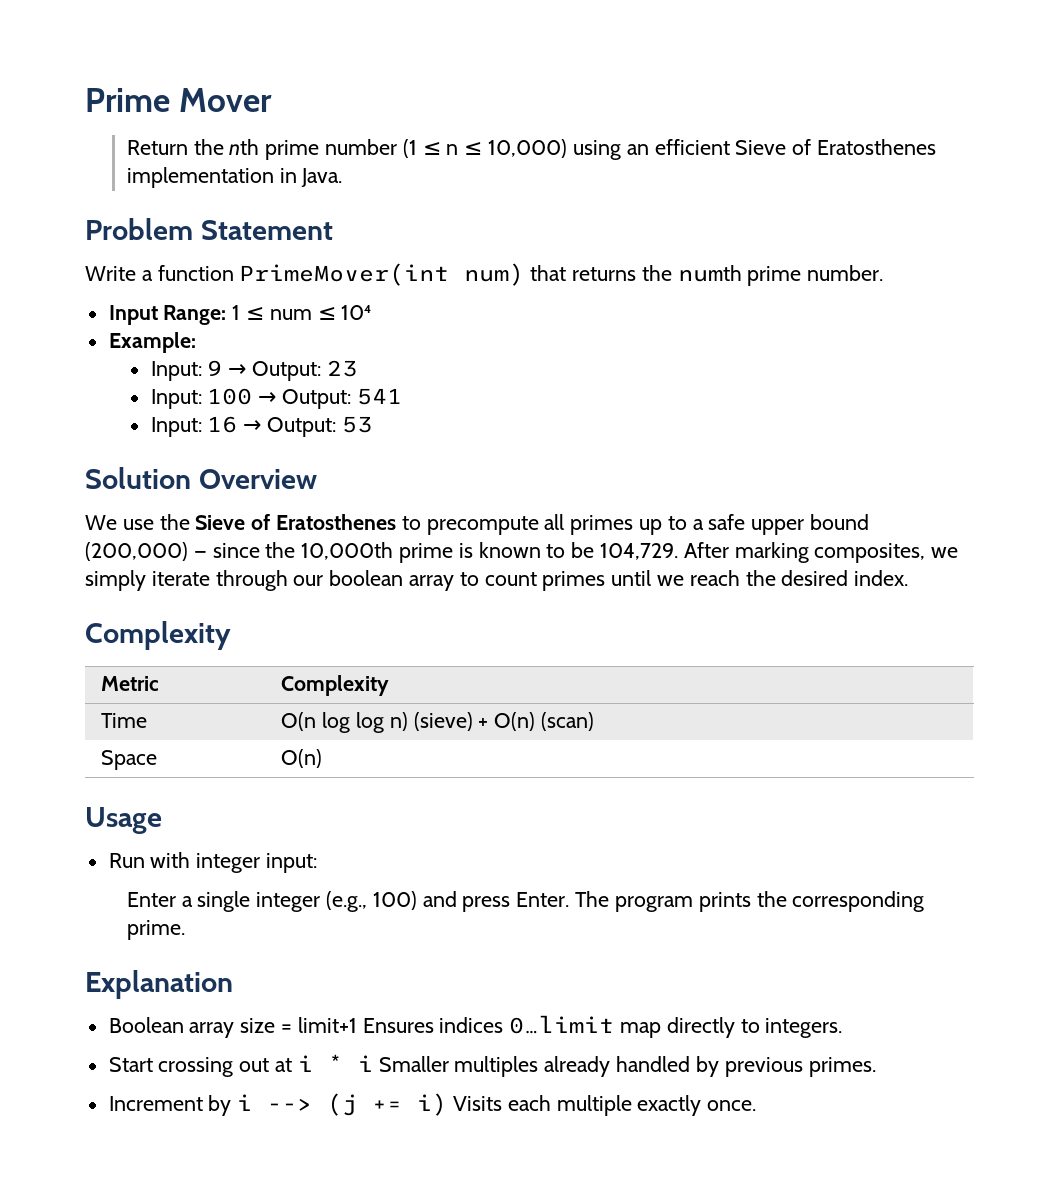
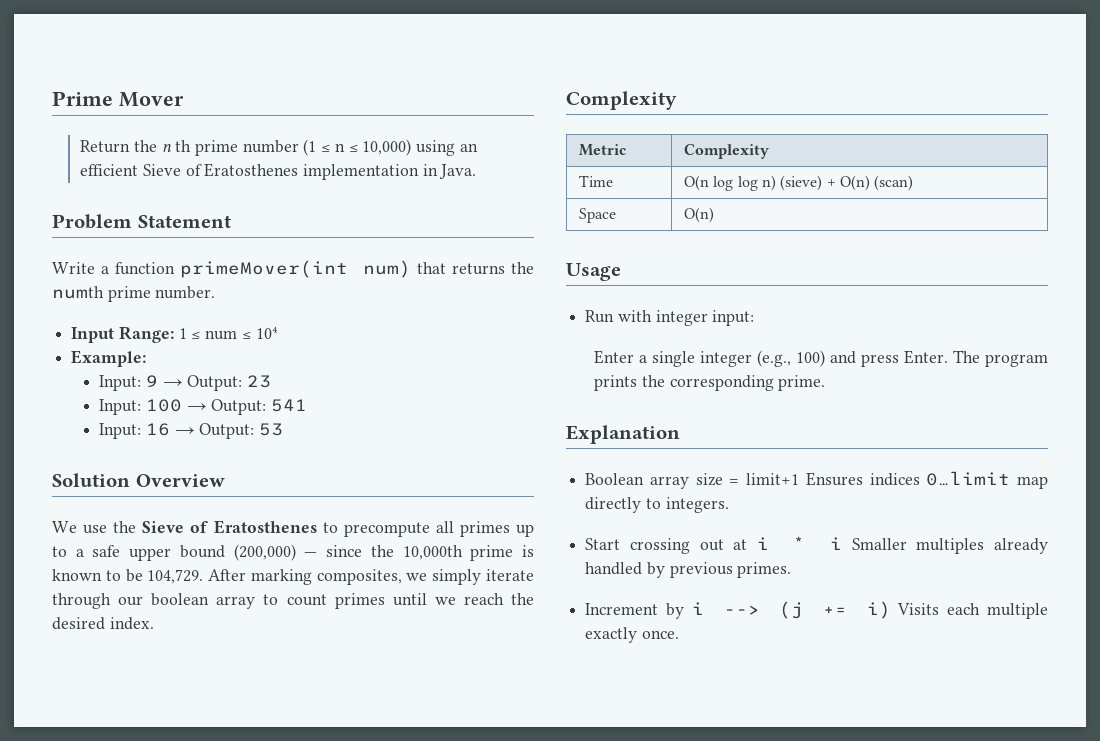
- Return the nth prime number (1 ≤ n ≤ 10,000) using an efficient Sieve of Eratosthenes implementation in Java.
+ Return the n th prime number (1 ≤ n ≤ 10,000) using an efficient Sieve of Eratosthenes implementation in Java.
- Write a function PrimeMover(int num) that returns the numth prime number.
+ Write a function primeMover(int num) that returns the numth prime number.

